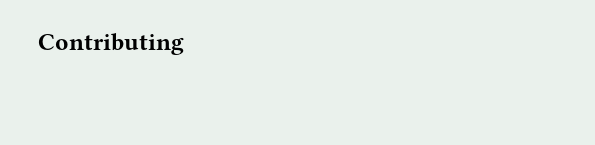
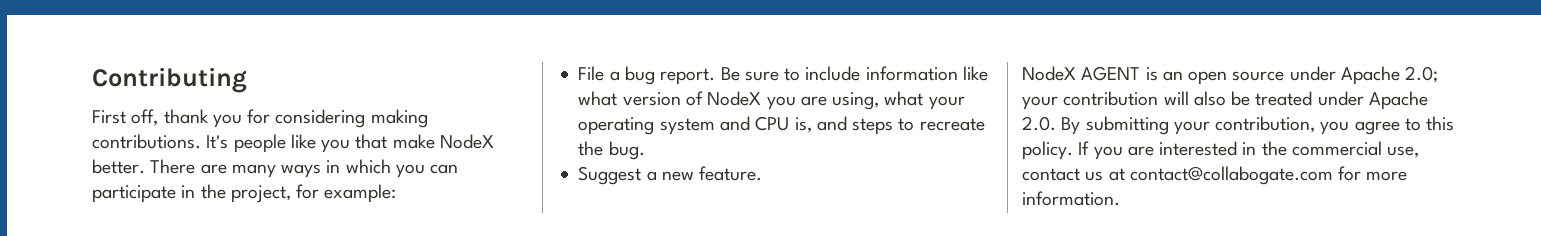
+ First off, thank you for considering making contributions. It's people like you that make NodeX better. There are many ways in which you can participate in the project, for example:
+ File a bug report. Be sure to include information like what version of NodeX you are using, what your operating system and CPU is, and steps to recreate the bug.
+ Suggest a new feature.
+ NodeX AGENT is an open source under Apache 2.0; your contribution will also be treated under Apache 2.0. By submitting your contribution, you agree to this policy. If you are interested in the commercial use, contact us at contact@collabogate.com for more information.

